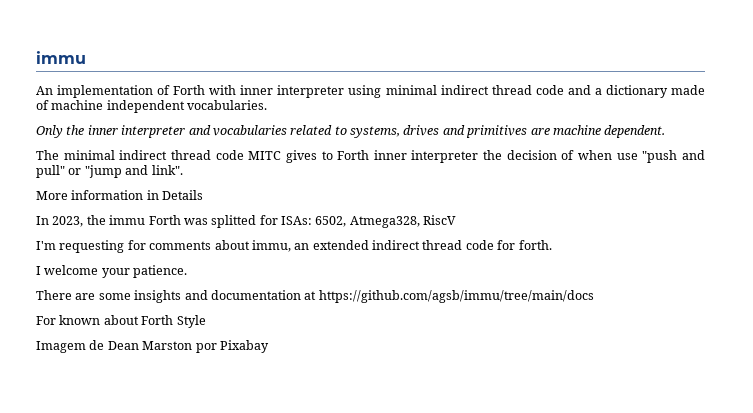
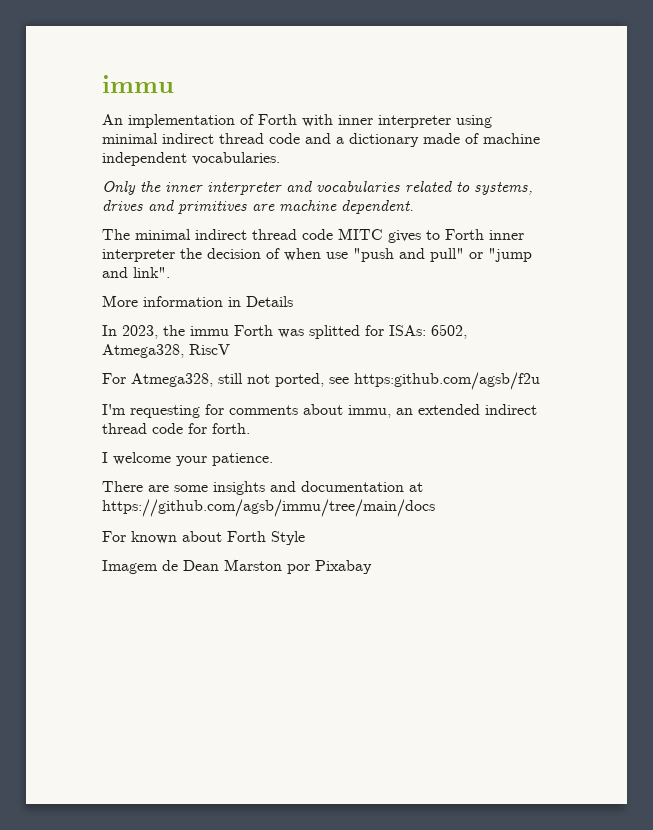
+ For Atmega328, still not ported, see https:github.com/agsb/f2u

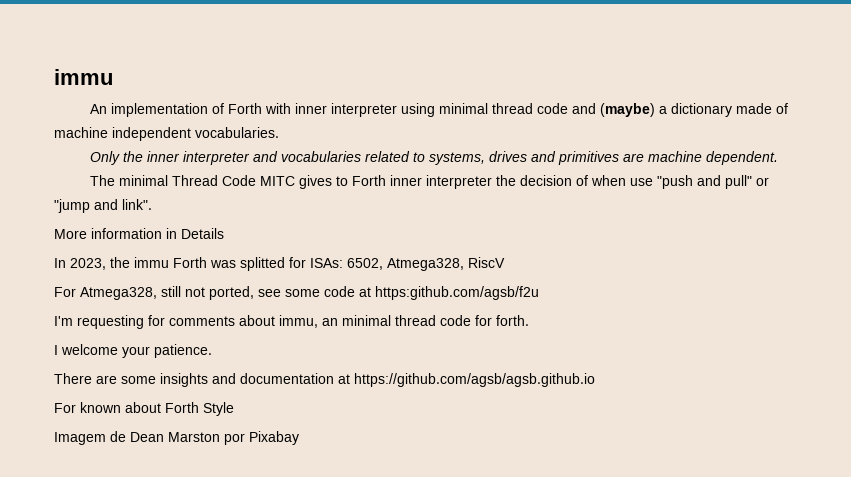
- An implementation of Forth with inner interpreter using minimal indirect thread code and a dictionary made of machine independent vocabularies.
+ An implementation of Forth with inner interpreter using minimal thread code and (maybe) a dictionary made of machine independent vocabularies.
- The minimal indirect thread code MITC gives to Forth inner interpreter the decision of when use "push and pull" or "jump and link".
+ The minimal Thread Code MITC gives to Forth inner interpreter the decision of when use "push and pull" or "jump and link".
- For Atmega328, still not ported, see https:github.com/agsb/f2u
+ For Atmega328, still not ported, see some code at https:github.com/agsb/f2u
- I'm requesting for comments about immu, an extended indirect thread code for forth.
+ I'm requesting for comments about immu, an minimal thread code for forth.
- There are some insights and documentation at https://github.com/agsb/immu/tree/main/docs
+ There are some insights and documentation at https://github.com/agsb/agsb.github.io

